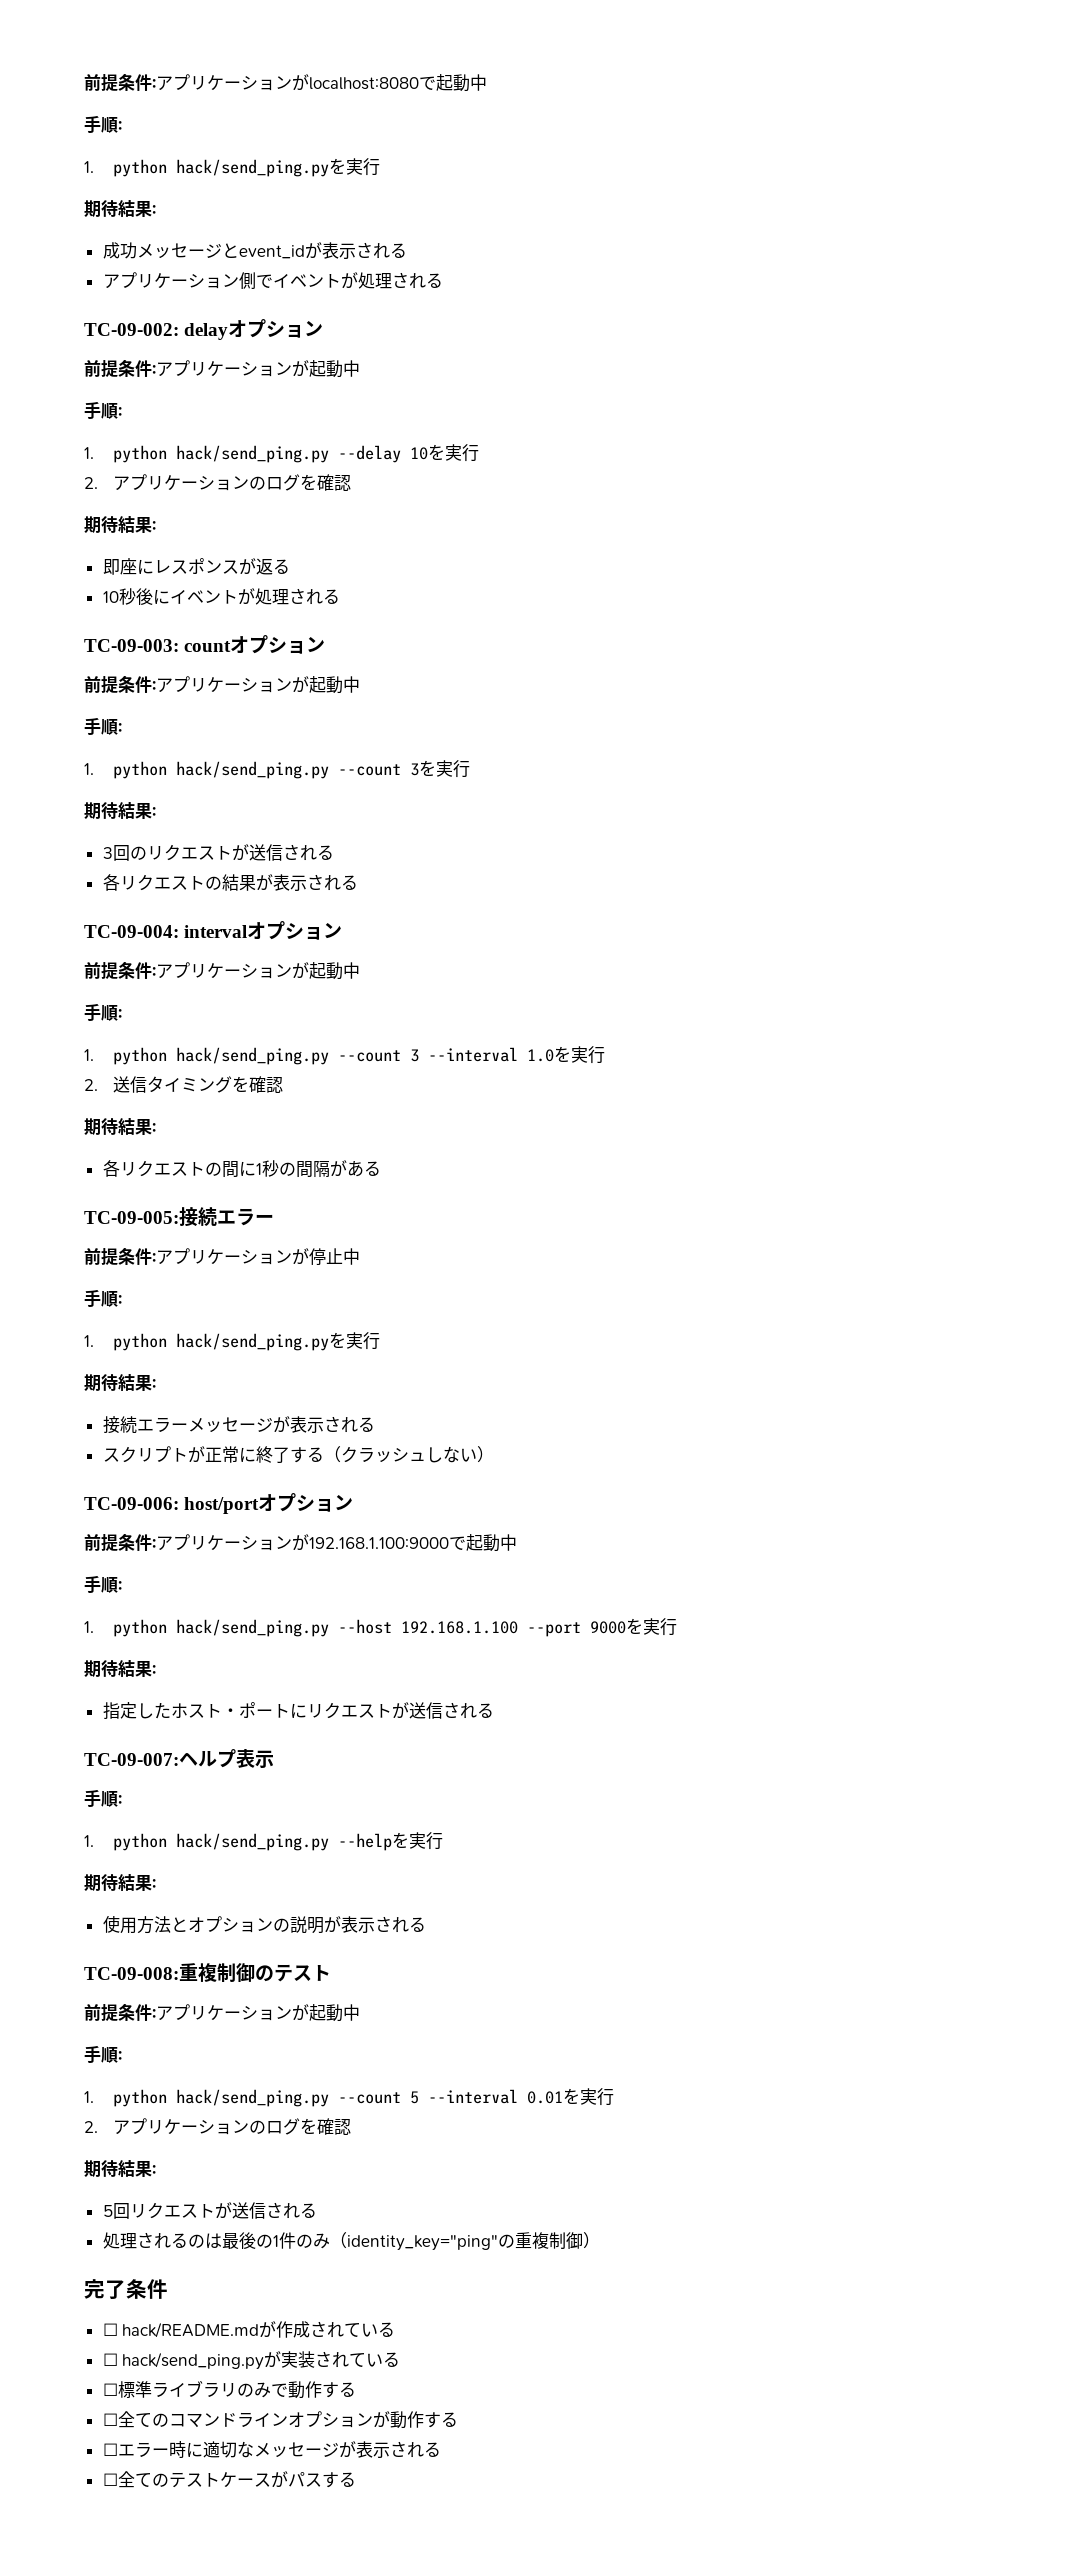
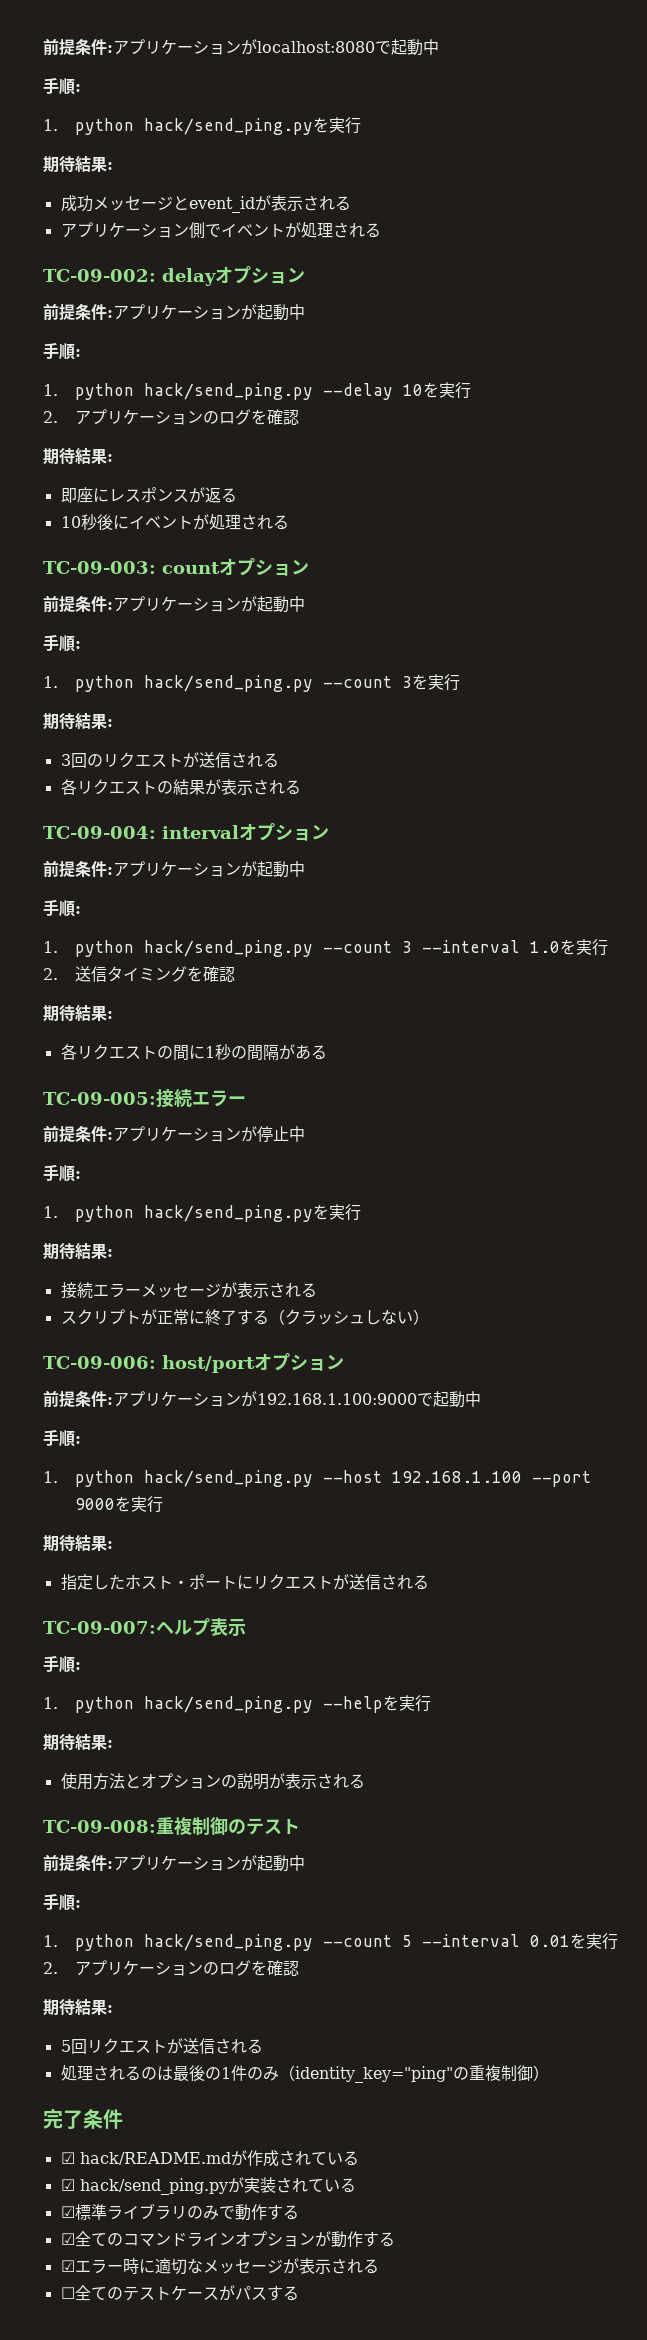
- ☐ hack/README.mdが作成されている
+ ☑ hack/README.mdが作成されている
- ☐ hack/send_ping.pyが実装されている
+ ☑ hack/send_ping.pyが実装されている
- ☐標準ライブラリのみで動作する
+ ☑標準ライブラリのみで動作する
- ☐全てのコマンドラインオプションが動作する
+ ☑全てのコマンドラインオプションが動作する
- ☐エラー時に適切なメッセージが表示される
+ ☑エラー時に適切なメッセージが表示される

